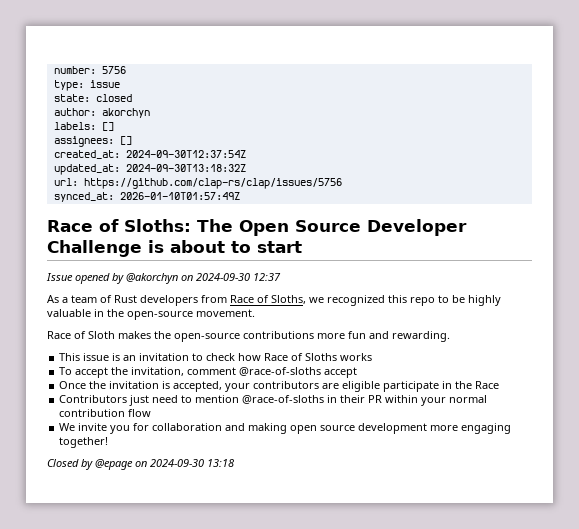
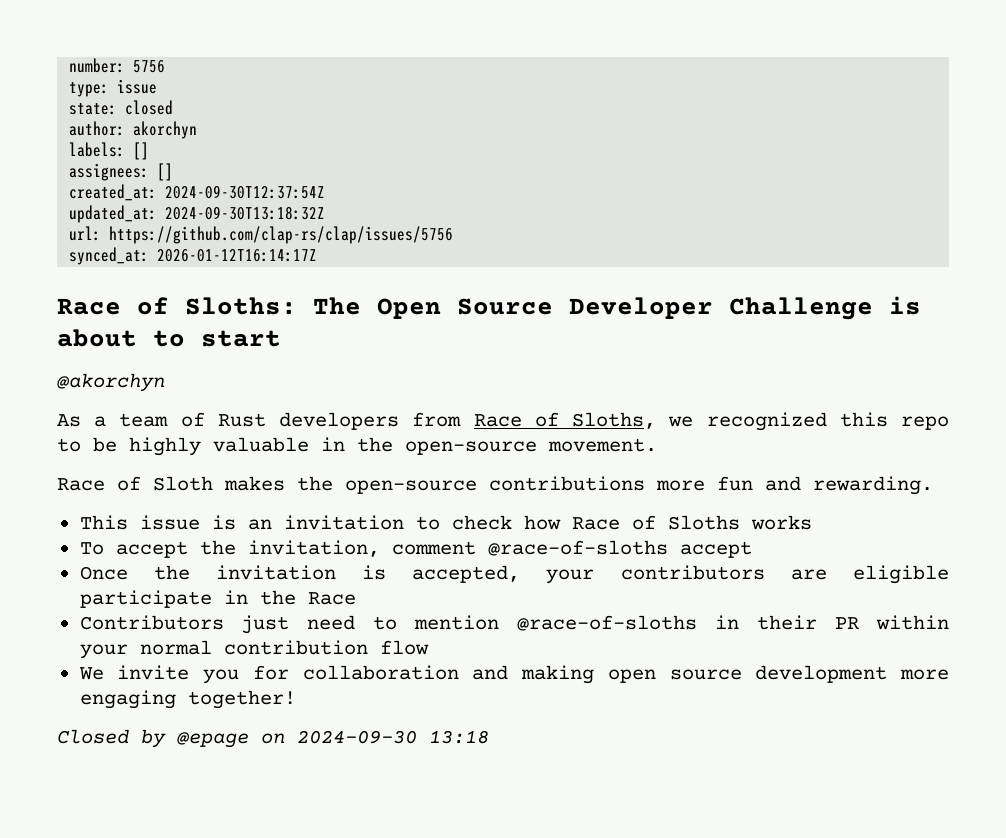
- synced_at: 2026-01-10T01:57:49Z
+ synced_at: 2026-01-12T16:14:17Z
- Issue opened by @akorchyn on 2024-09-30 12:37
+ @akorchyn

